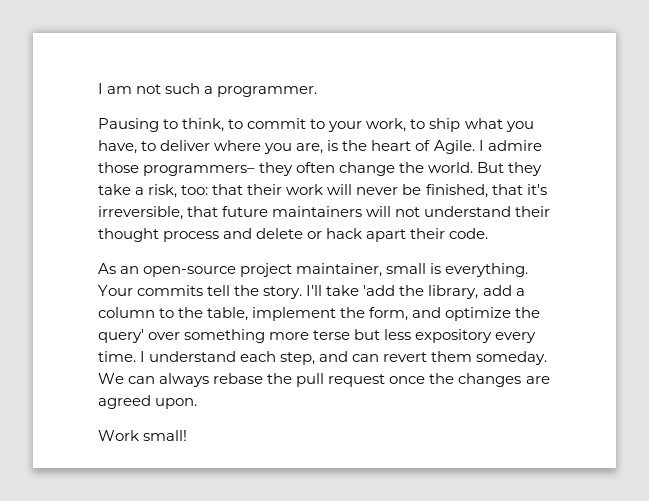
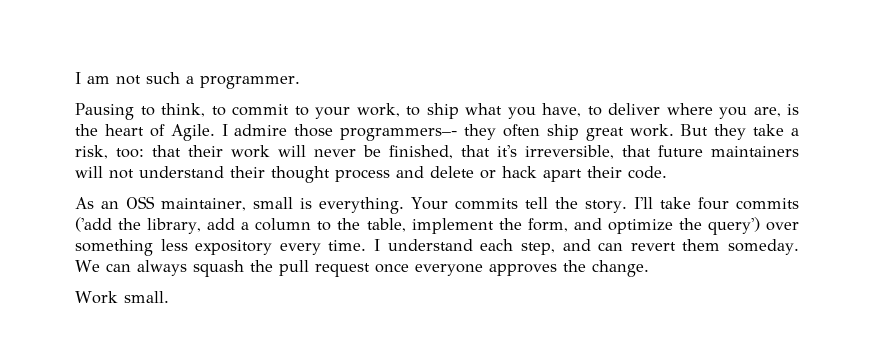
- I admire those programmers– they often change the world.
+ I admire those programmers–- they often ship great work.
- As an open-source project maintainer, small is everything.
+ As an OSS maintainer, small is everything.
- I'll take 'add the library, add a column to the table, implement the form, and optimize the query' over something more terse but less expository every time.
+ I'll take four commits ('add the library, add a column to the table, implement the form, and optimize the query') over something less expository every time.
- We can always rebase the pull request once the changes are agreed upon.
+ We can always squash the pull request once everyone approves the change.
- Work small!
+ Work small.

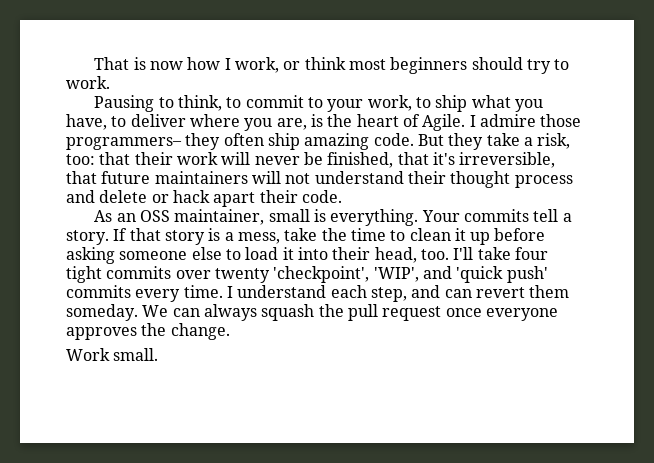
- I am not such a programmer.
+ That is now how I work, or think most beginners should try to work.
- I admire those programmers–- they often ship great work.
+ I admire those programmers– they often ship amazing code.
- Your commits tell the story. I'll take four commits ('add the library, add a column to the table, implement the form, and optimize the query') over something less expository every time.
+ Your commits tell a story. If that story is a mess, take the time to clean it up before asking someone else to load it into their head, too. I'll take four tight commits over twenty 'checkpoint', 'WIP', and 'quick push' commits every time.

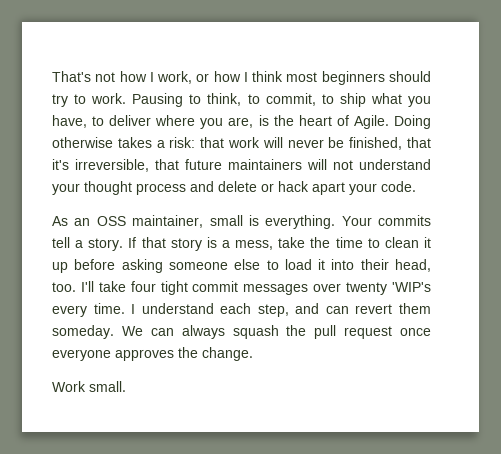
- That is now how I work, or think most beginners should try to work.
- Pausing to think, to commit to your work, to ship what you have, to deliver where you are, is the heart of Agile.
+ That's not how I work, or how I think most beginners should try to work. Pausing to think, to commit, to ship what you have, to deliver where you are, is the heart of Agile.
- I admire those programmers– they often ship amazing code. But they take a risk, too: that their work will never be finished, that it's irreversible, that future maintainers will not understand their thought process and delete or hack apart their code.
+ Doing otherwise takes a risk: that work will never be finished, that it's irreversible, that future maintainers will not understand your thought process and delete or hack apart your code.
- I'll take four tight commits over twenty 'checkpoint', 'WIP', and 'quick push' commits every time.
+ I'll take four tight commit messages over twenty 'WIP's every time.

